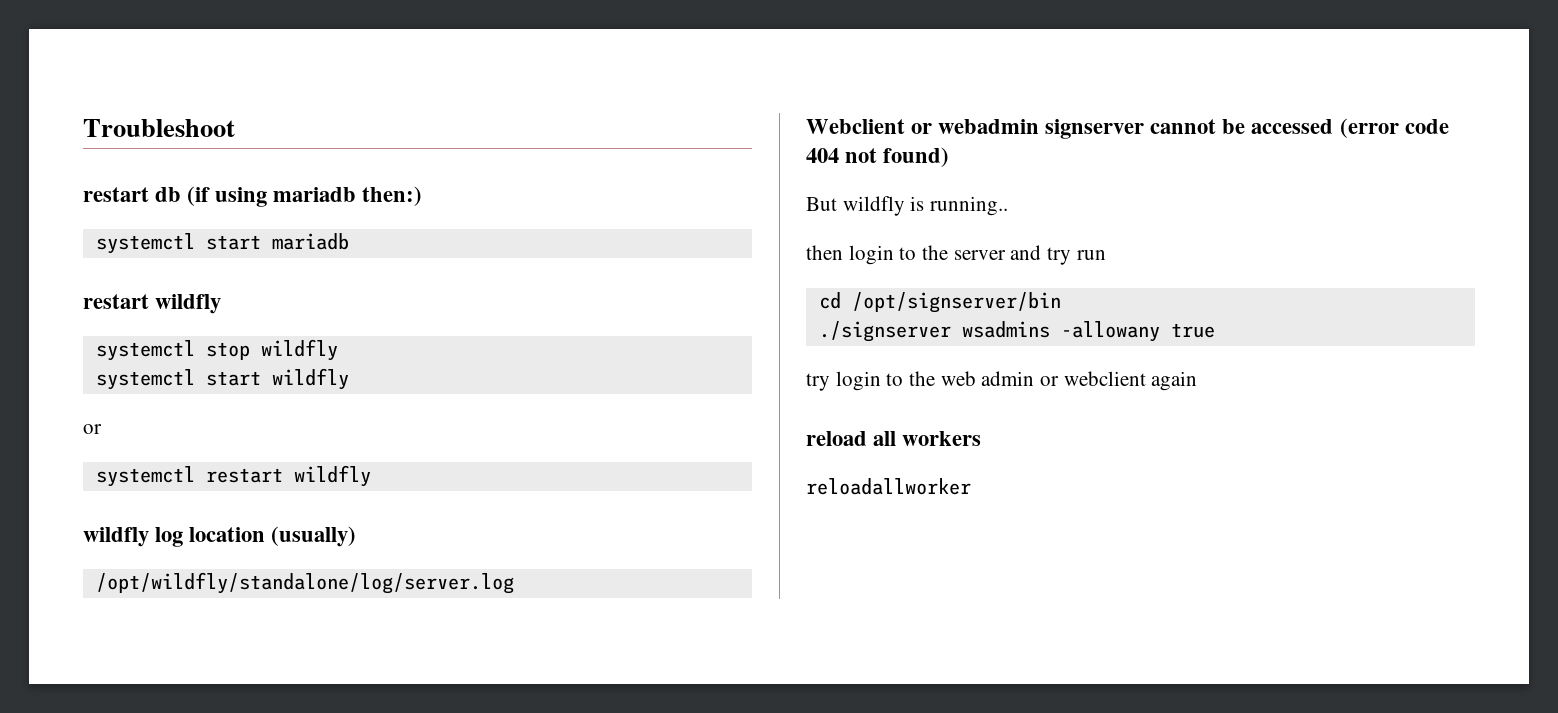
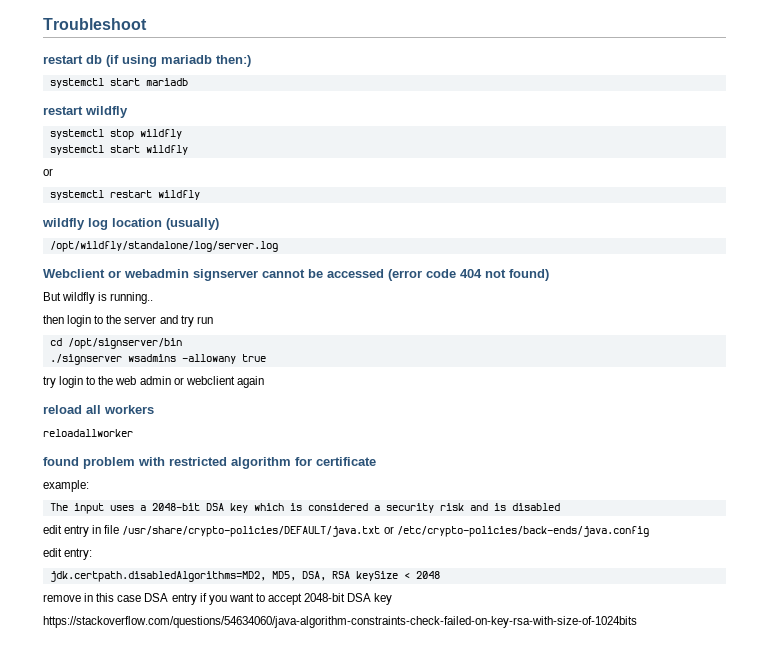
+ found problem with restricted algorithm for certificate
+ example:
+ The input uses a 2048-bit DSA key which is considered a security risk and is disabled
+ edit entry in file /usr/share/crypto-policies/DEFAULT/java.txt or /etc/crypto-policies/back-ends/java.config
+ edit entry:
+ jdk.certpath.disabledAlgorithms=MD2, MD5, DSA, RSA keySize < 2048
+ remove in this case DSA entry if you want to accept 2048-bit DSA key
+ https://stackoverflow.com/questions/54634060/java-algorithm-constraints-check-failed-on-key-rsa-with-size-of-1024bits

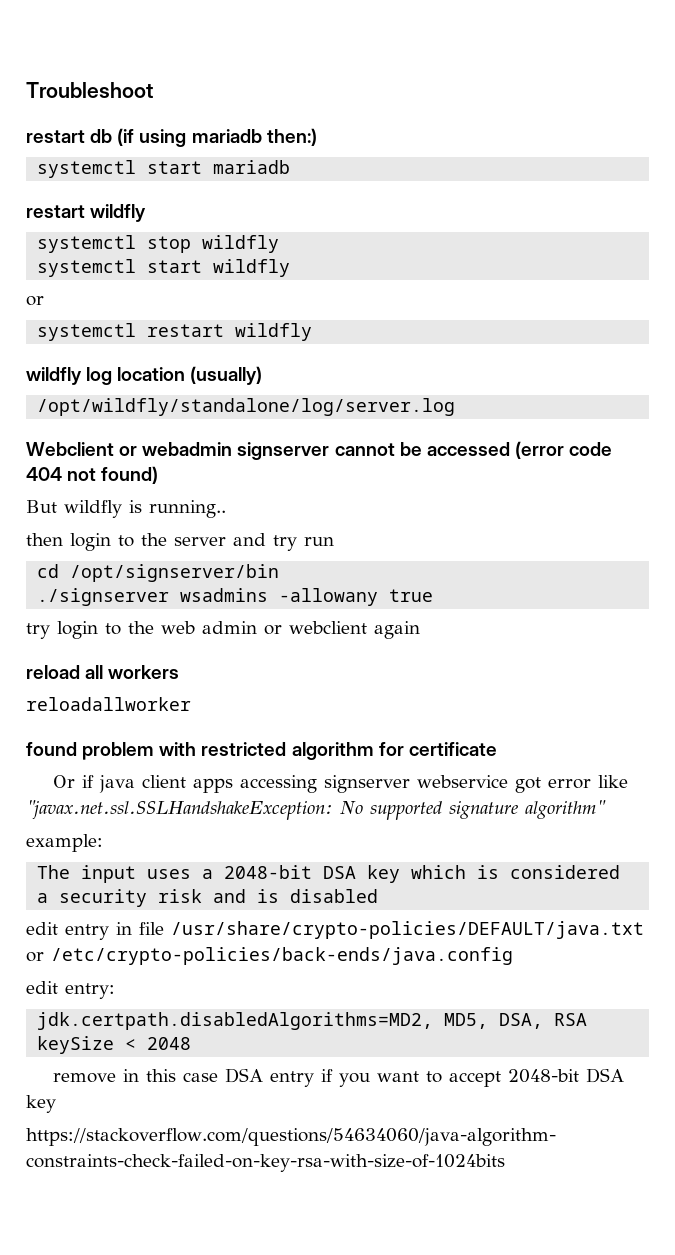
+ Or if java client apps accessing signserver webservice got error like "javax.net.ssl.SSLHandshakeException: No supported signature algorithm"

